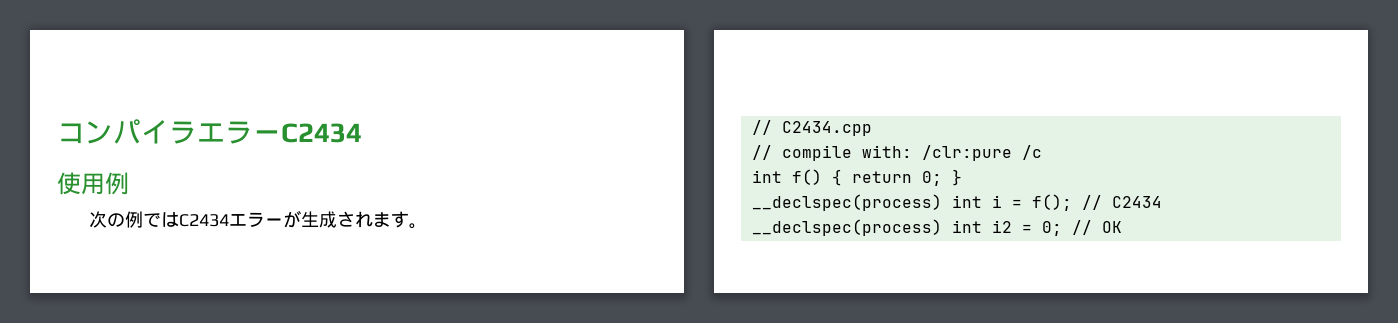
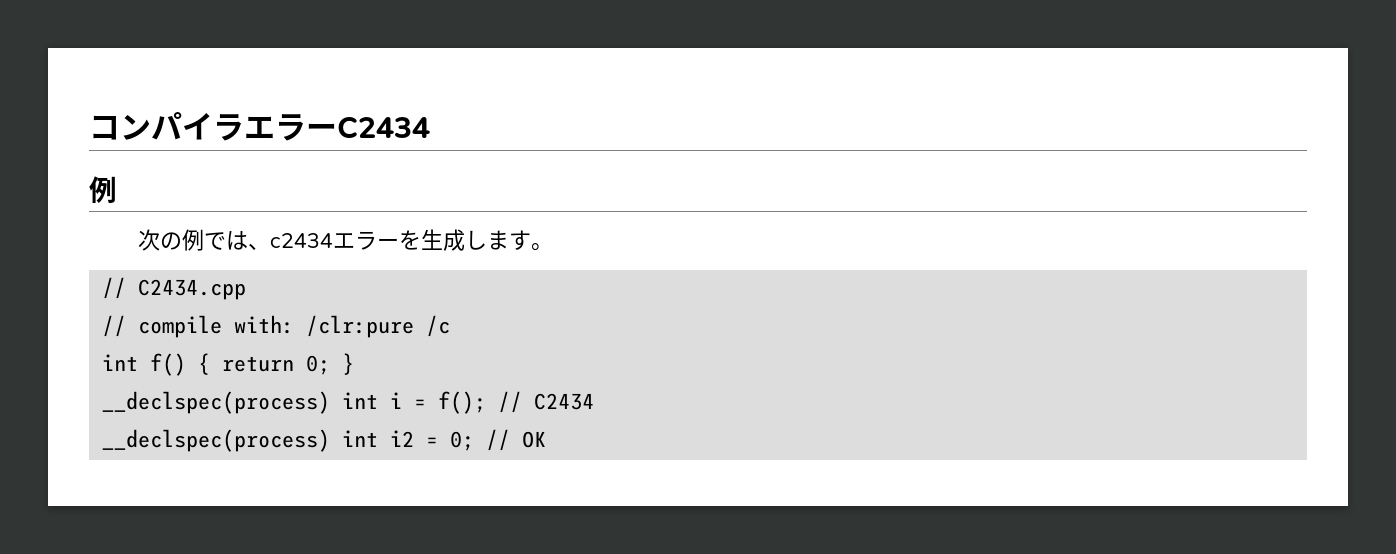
  コンパイラエラーC2434
- 使用例
+ 例
- 次の例ではC2434エラーが生成されます。
+ 次の例では、c2434エラーを生成します。

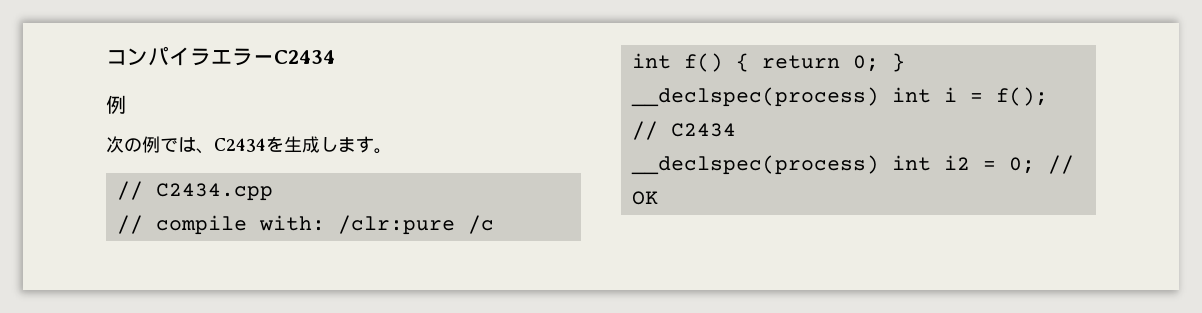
- 次の例では、c2434エラーを生成します。
+ 次の例では、C2434を生成します。

